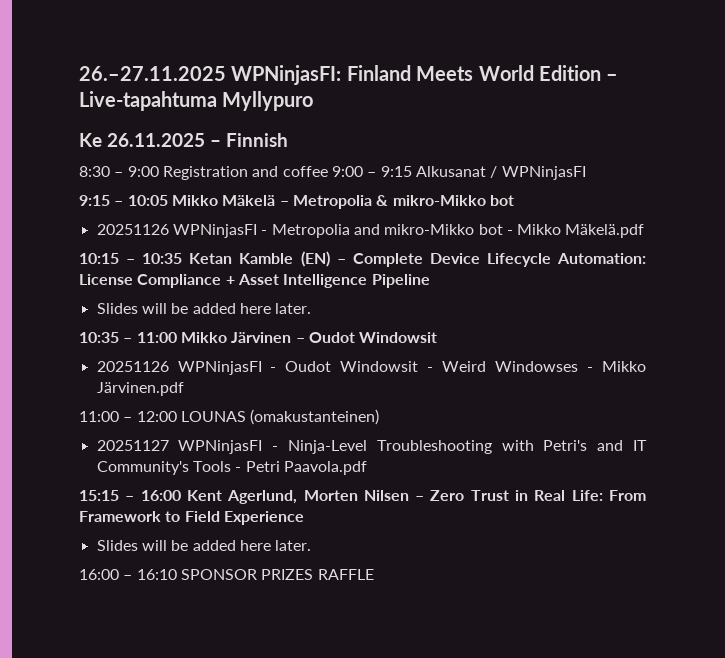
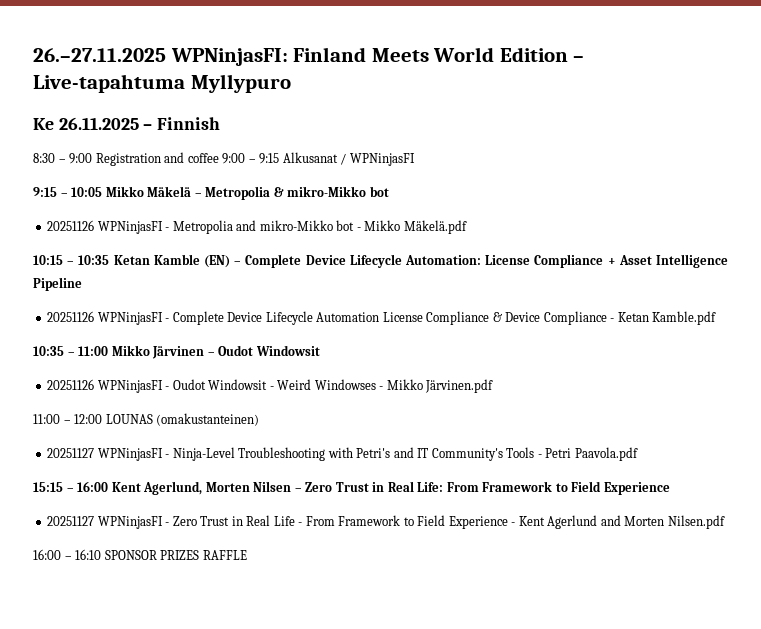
  10:15 – 10:35 Ketan Kamble (EN) – Complete Device Lifecycle Automation: License Compliance + Asset Intelligence Pipeline
- Slides will be added here later.
+ 20251126 WPNinjasFI - Complete Device Lifecycle Automation License Compliance & Device Compliance - Ketan Kamble.pdf
  15:15 – 16:00 Kent Agerlund, Morten Nilsen – Zero Trust in Real Life: From Framework to Field Experience
- Slides will be added here later.
+ 20251127 WPNinjasFI - Zero Trust in Real Life - From Framework to Field Experience - Kent Agerlund and Morten Nilsen.pdf

